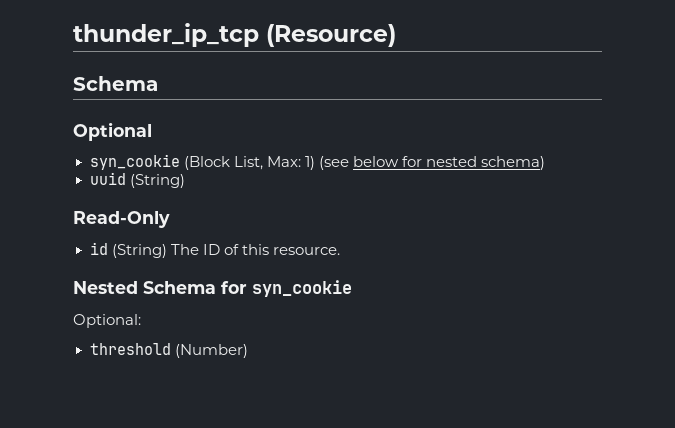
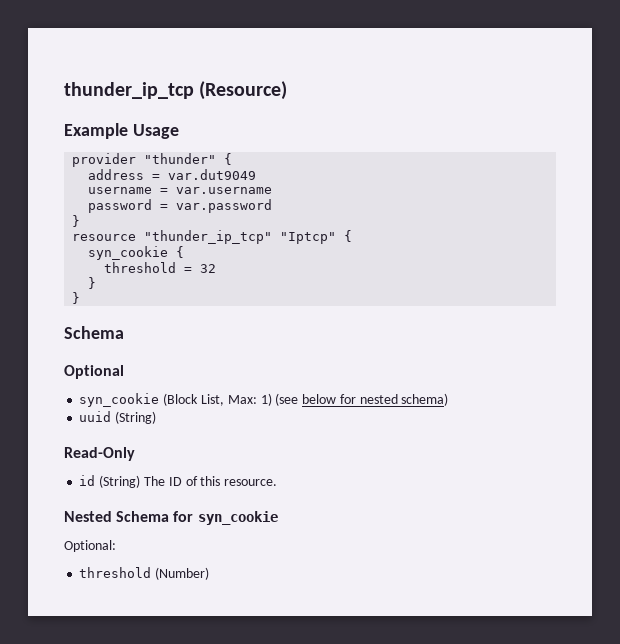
+ Example Usage
+ provider "thunder" {
+ address = var.dut9049
+ username = var.username
+ password = var.password
+ }
+ resource "thunder_ip_tcp" "Iptcp" {
+ syn_cookie {
+ threshold = 32
+ }
+ }

